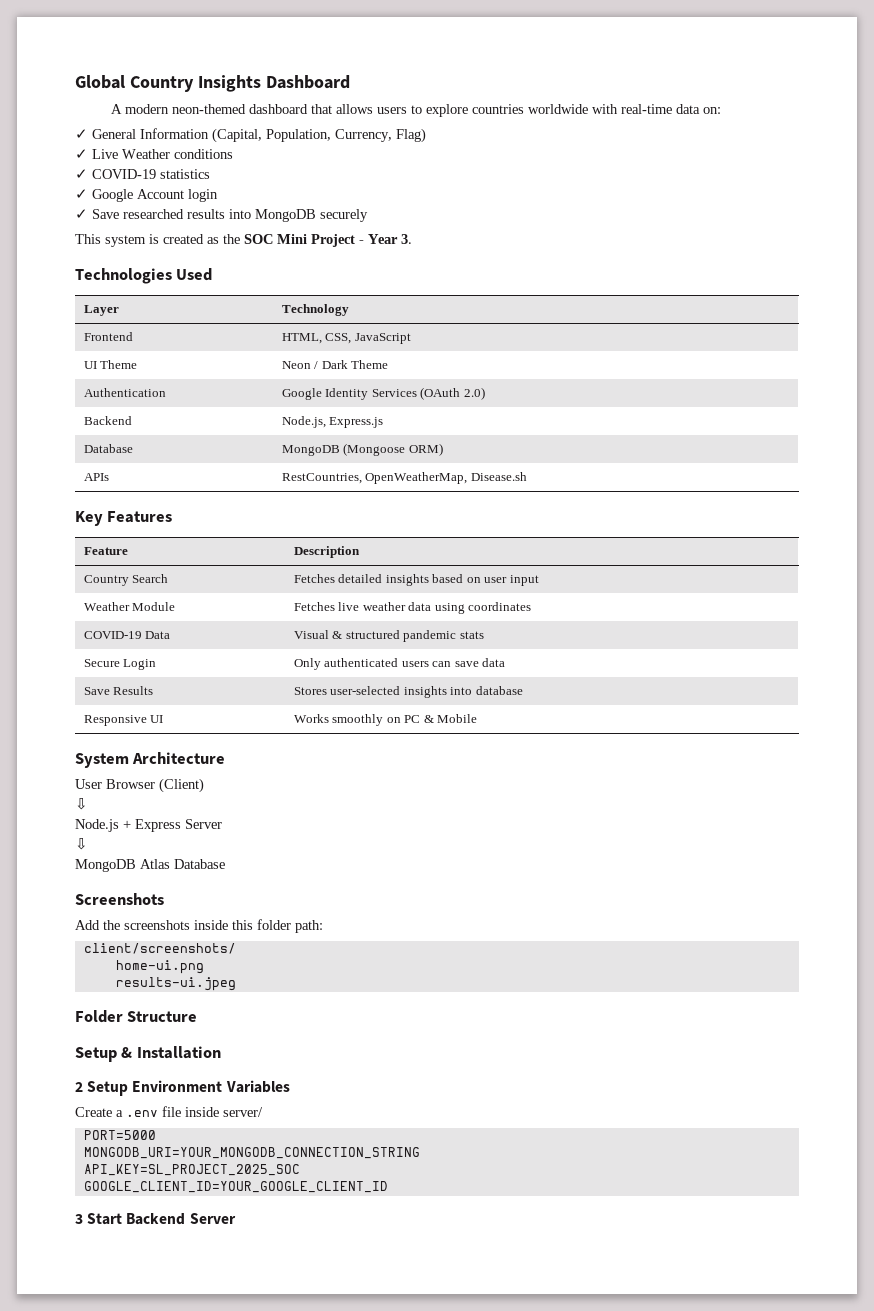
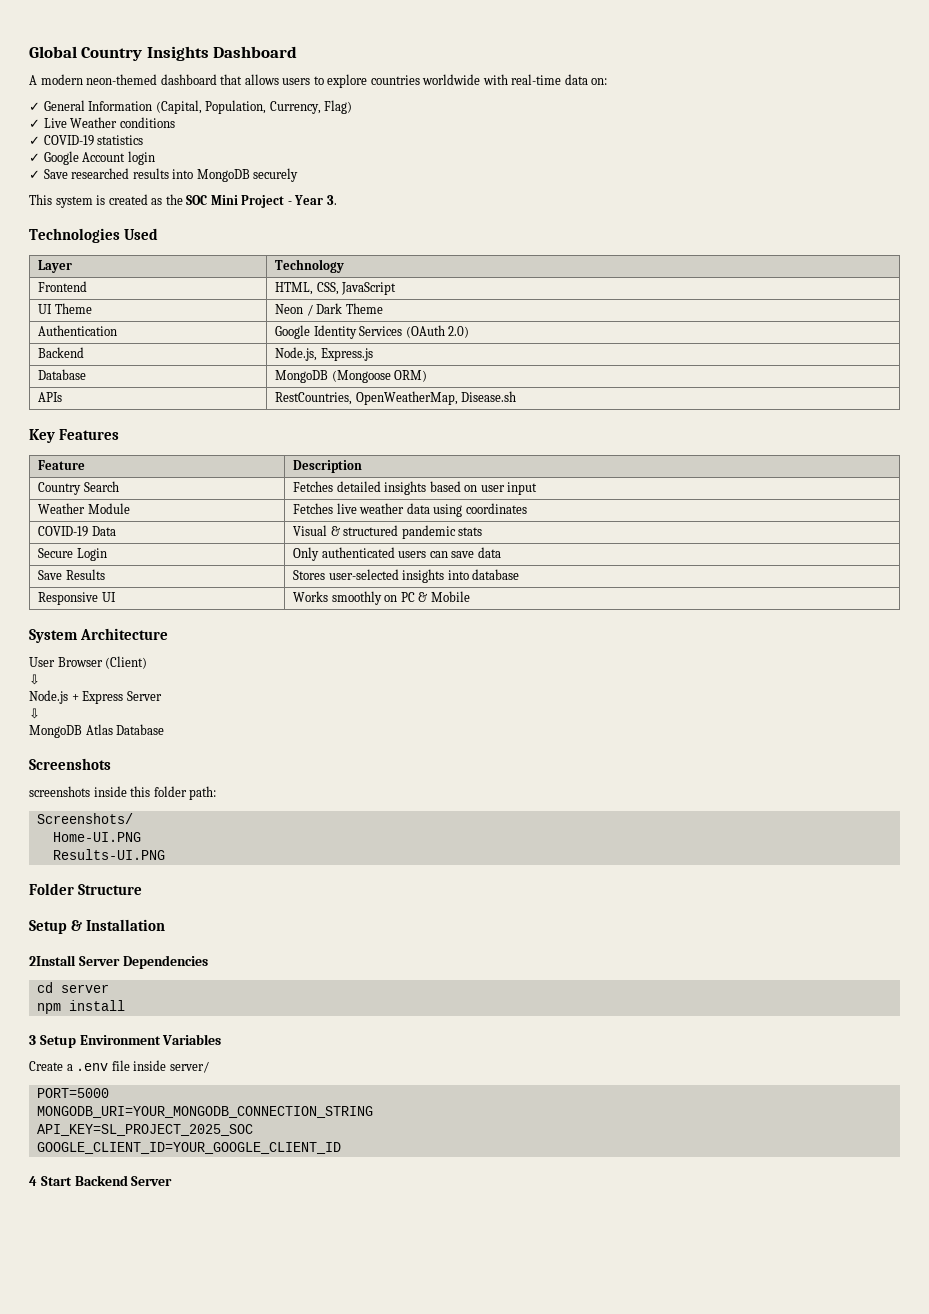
- Add the screenshots inside this folder path:
+ screenshots inside this folder path:
- client/screenshots/
- home-ui.png
- results-ui.jpeg
+ Screenshots/
+ Home-UI.PNG
+ Results-UI.PNG
- 2 Setup Environment Variables
+ 2Install Server Dependencies
+ cd server
+ npm install
+ 3 Setup Environment Variables
- 3 Start Backend Server
+ 4 Start Backend Server

